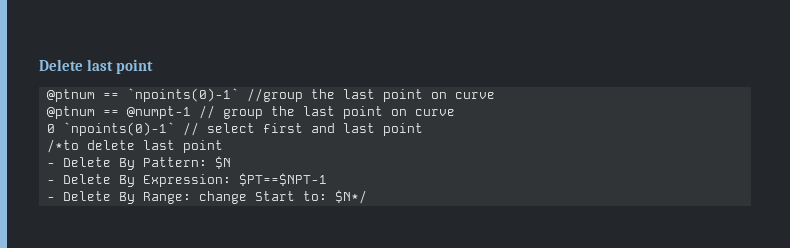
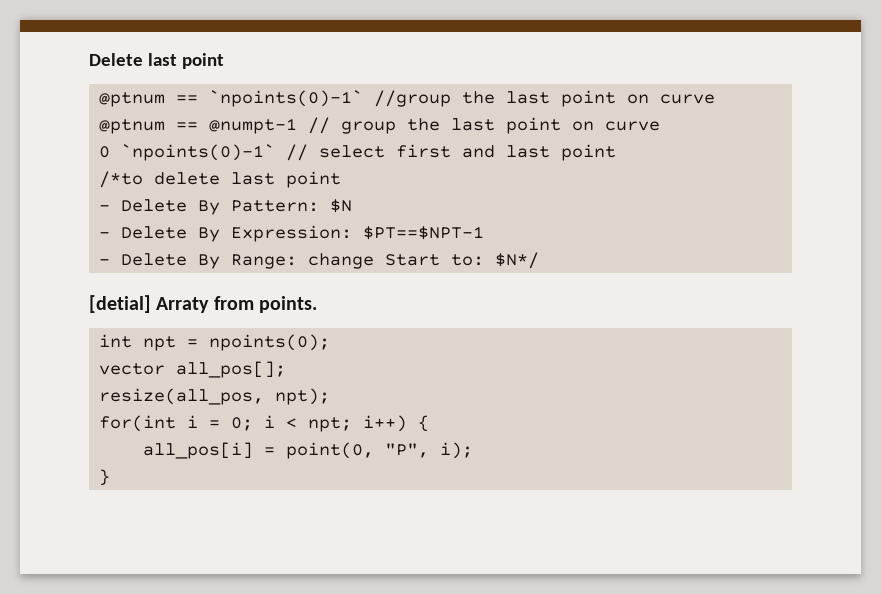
+ [detial] Arraty from points.
+ int npt = npoints(0);
+ vector all_pos[];
+ resize(all_pos, npt);
+ for(int i = 0; i < npt; i++) {
+ all_pos[i] = point(0, "P", i);
+ }

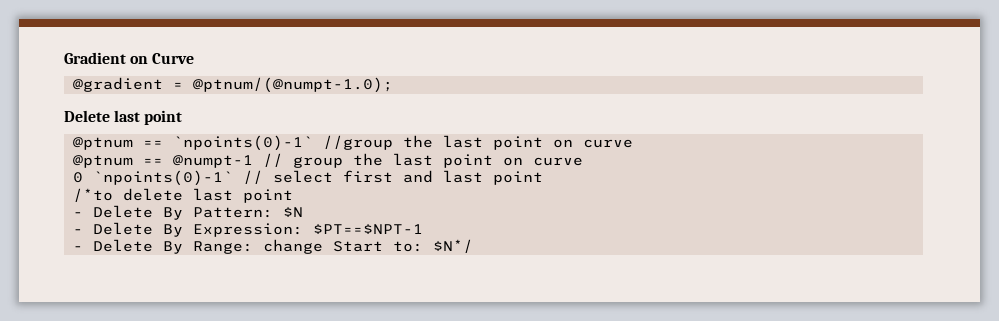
+ Gradient on Curve
+ @gradient = @ptnum/(@numpt-1.0);
- [detial] Arraty from points.
- int npt = npoints(0);
- vector all_pos[];
- resize(all_pos, npt);
- for(int i = 0; i < npt; i++) {
- all_pos[i] = point(0, "P", i);
- }

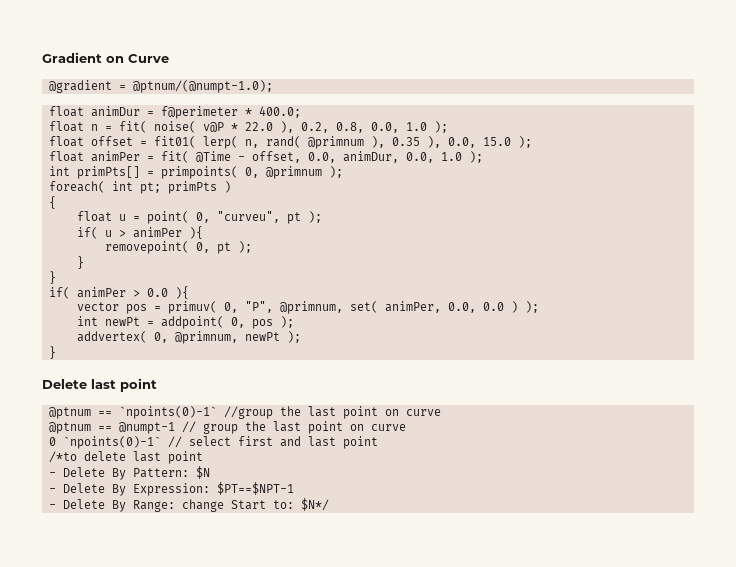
+ float animDur = f@perimeter * 400.0;
+ float n = fit( noise( v@P * 22.0 ), 0.2, 0.8, 0.0, 1.0 );
+ float offset = fit01( lerp( n, rand( @primnum ), 0.35 ), 0.0, 15.0 );
+ float animPer = fit( @Time - offset, 0.0, animDur, 0.0, 1.0 );
+ int primPts[] = primpoints( 0, @primnum );
+ foreach( int pt; primPts )
+ {
+ float u = point( 0, "curveu", pt );
+ if( u > animPer ){
+ removepoint( 0, pt );
+ }
+ }
+ if( animPer > 0.0 ){
+ vector pos = primuv( 0, "P", @primnum, set( animPer, 0.0, 0.0 ) );
+ int newPt = addpoint( 0, pos );
+ addvertex( 0, @primnum, newPt );
+ }

